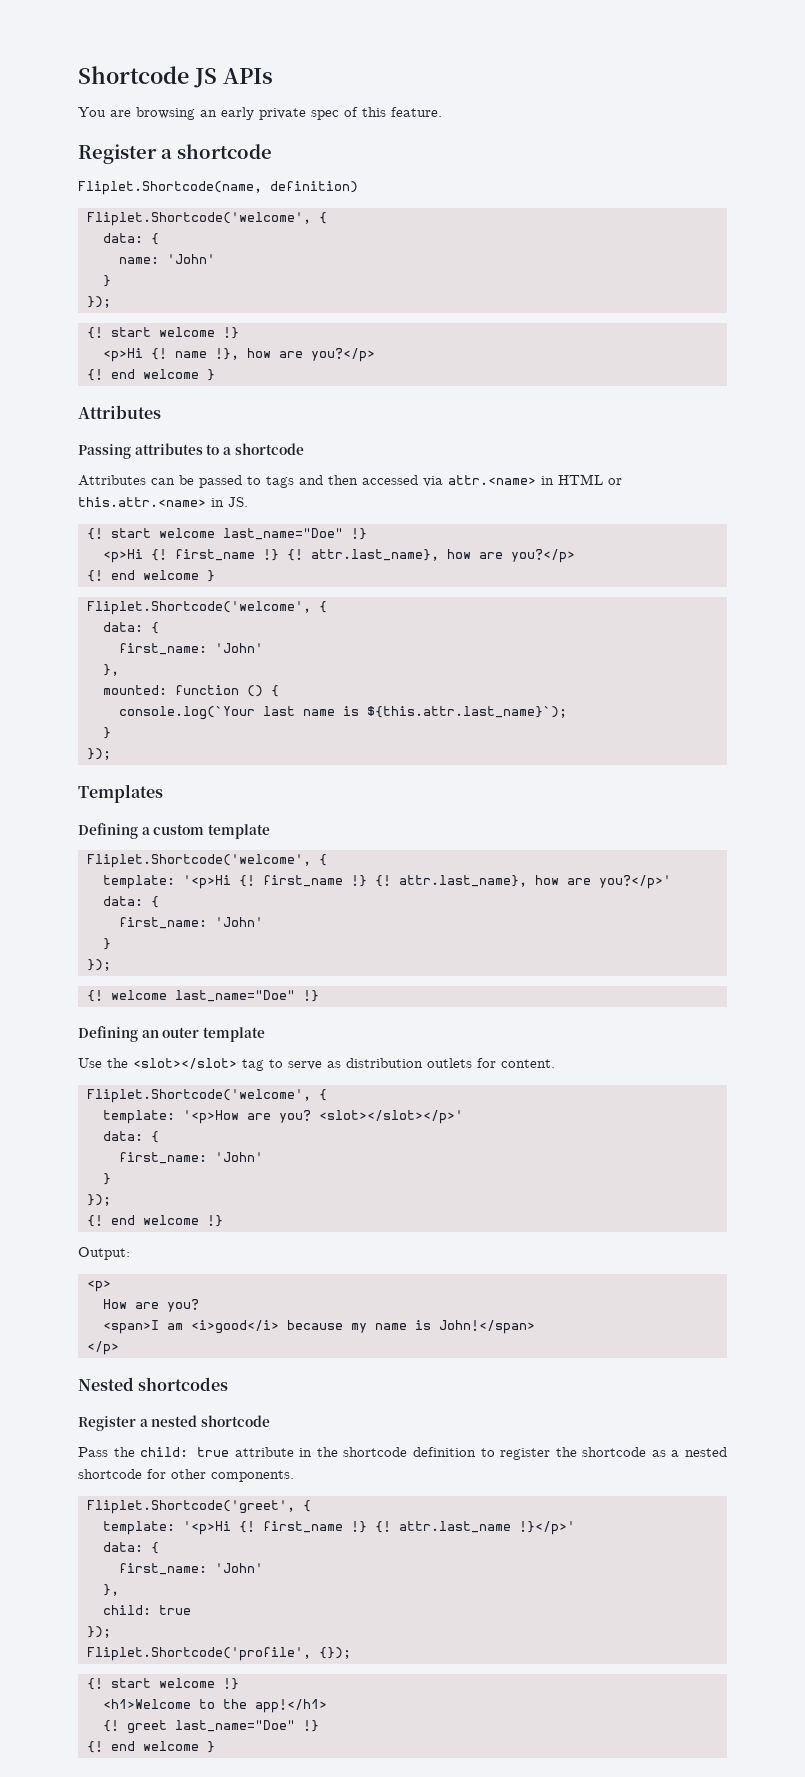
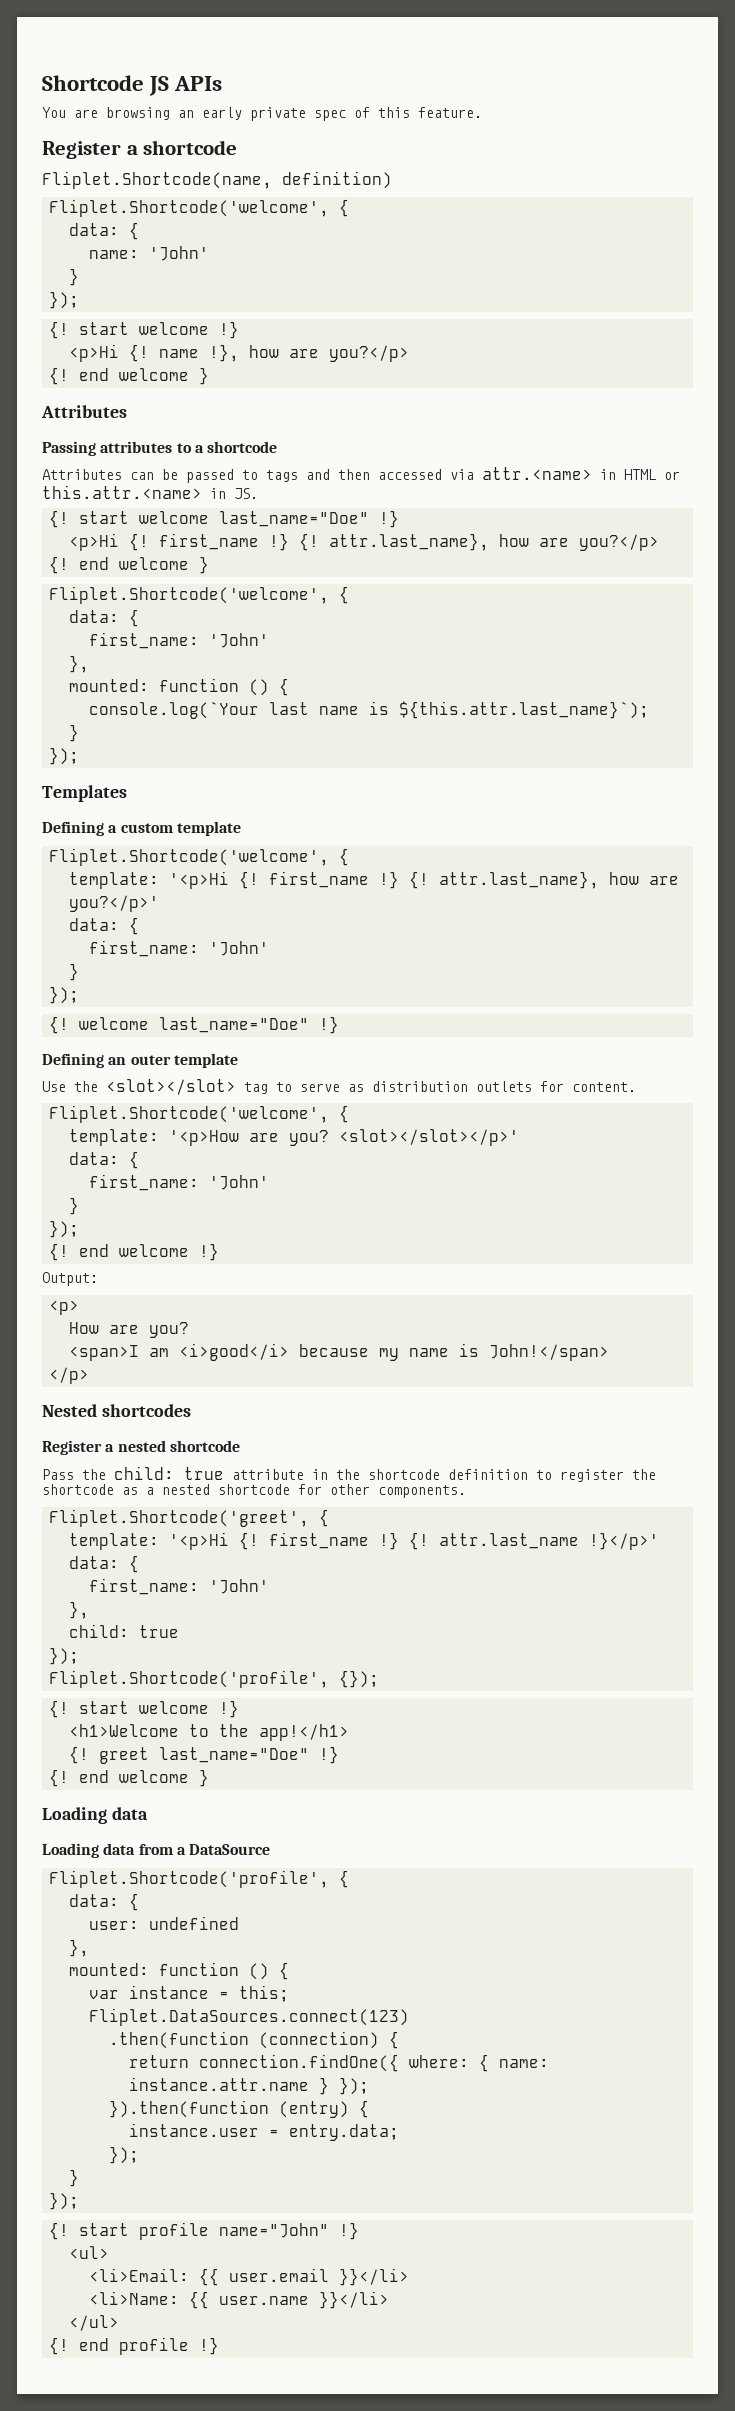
  {! greet last_name="Doe" !}
  {! end welcome }
+ Loading data
+ Loading data from a DataSource
+ Fliplet.Shortcode('profile', {
+ data: {
+ user: undefined
+ },
+ mounted: function () {
+ var instance = this;
+ Fliplet.DataSources.connect(123)
+ .then(function (connection) {
+ return connection.findOne({ where: { name: instance.attr.name } });
+ }).then(function (entry) {
+ instance.user = entry.data;
+ });
+ }
+ });
+ {! start profile name="John" !}
+ <ul>
+ <li>Email: {{ user.email }}</li>
+ <li>Name: {{ user.name }}</li>
+ </ul>
+ {! end profile !}

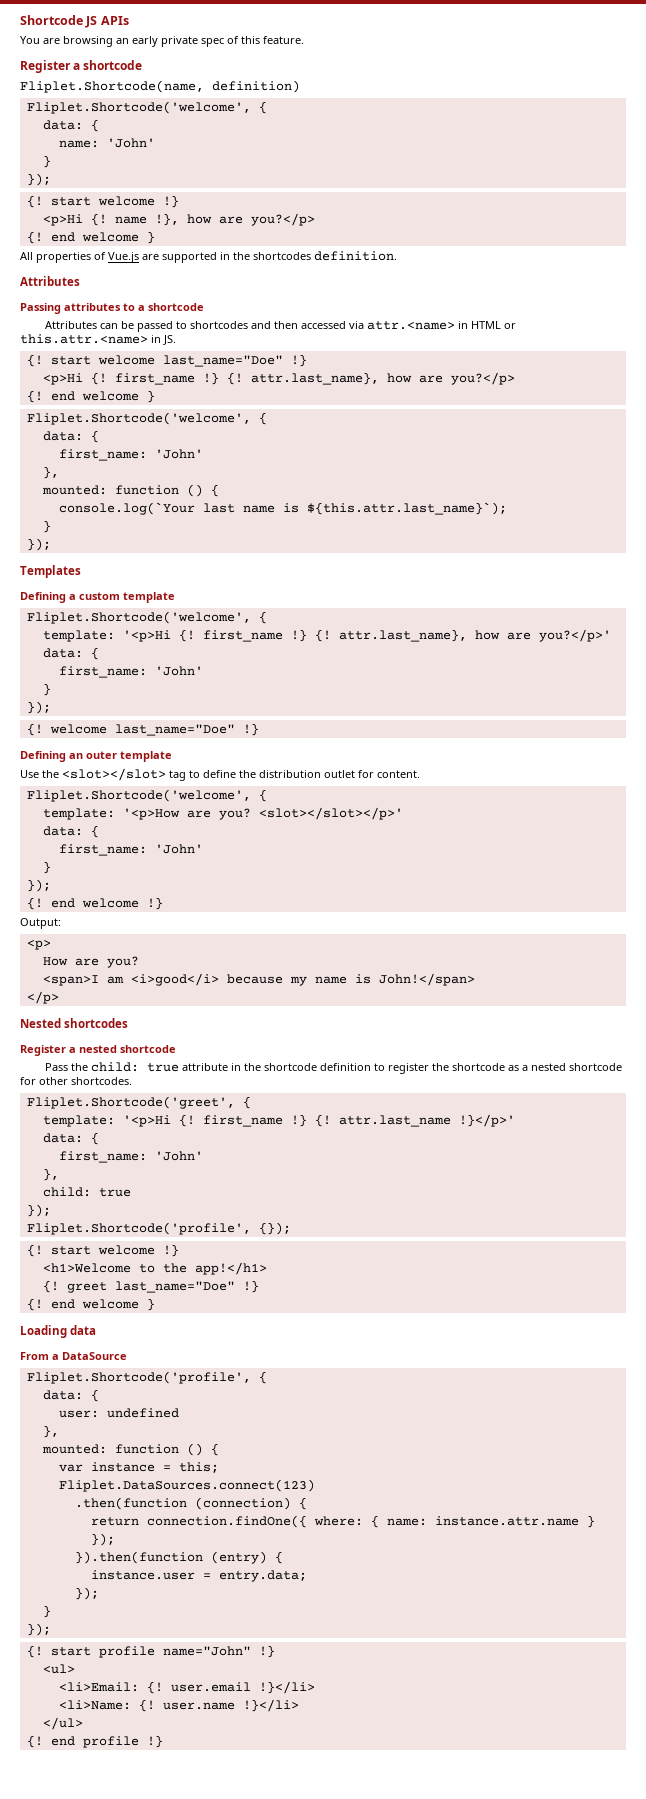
+ All properties of Vue.js are supported in the shortcodes definition.
- Attributes can be passed to tags and then accessed via attr.<name> in HTML or this.attr.<name> in JS.
+ Attributes can be passed to shortcodes and then accessed via attr.<name> in HTML or this.attr.<name> in JS.
- Use the <slot></slot> tag to serve as distribution outlets for content.
+ Use the <slot></slot> tag to define the distribution outlet for content.
- Pass the child: true attribute in the shortcode definition to register the shortcode as a nested shortcode for other components.
+ Pass the child: true attribute in the shortcode definition to register the shortcode as a nested shortcode for other shortcodes.
- Loading data from a DataSource
+ From a DataSource
- <li>Email: {{ user.email }}</li>
- <li>Name: {{ user.name }}</li>
+ <li>Email: {! user.email !}</li>
+ <li>Name: {! user.name !}</li>

